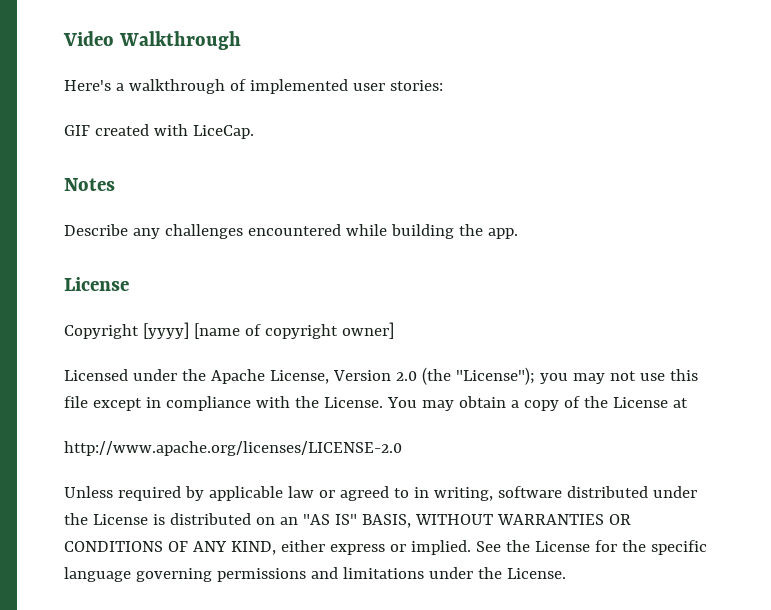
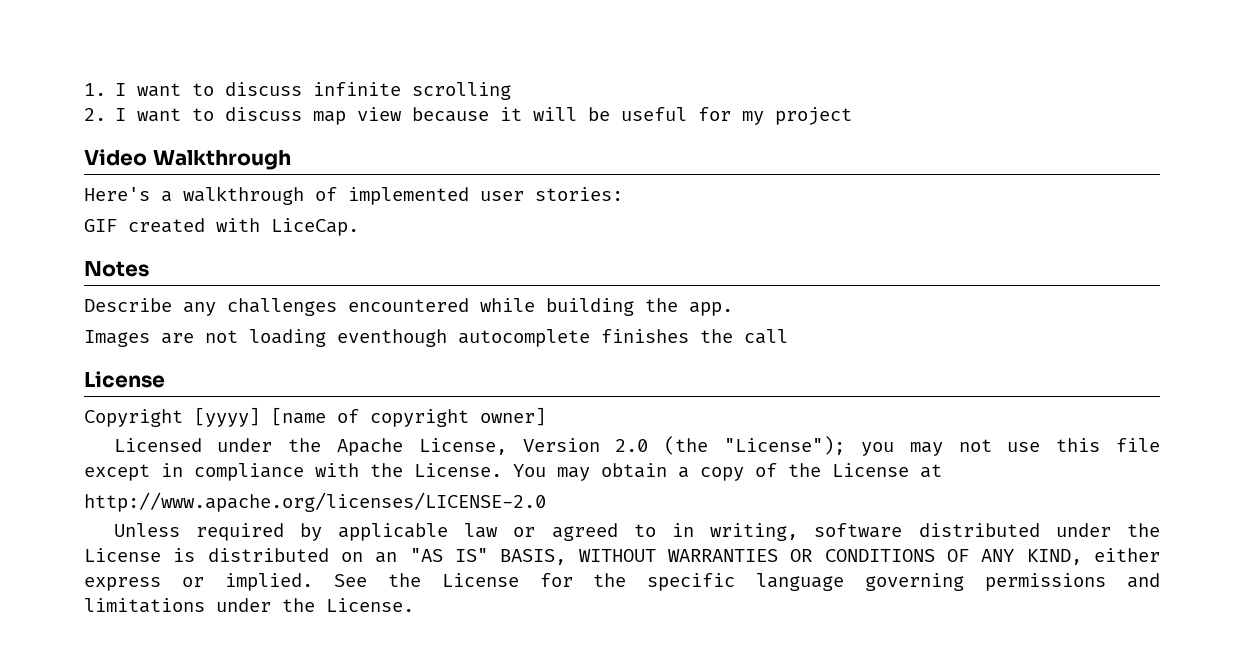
+ 1. I want to discuss infinite scrolling
+ 2. I want to discuss map view because it will be useful for my project
+ Images are not loading eventhough autocomplete finishes the call

